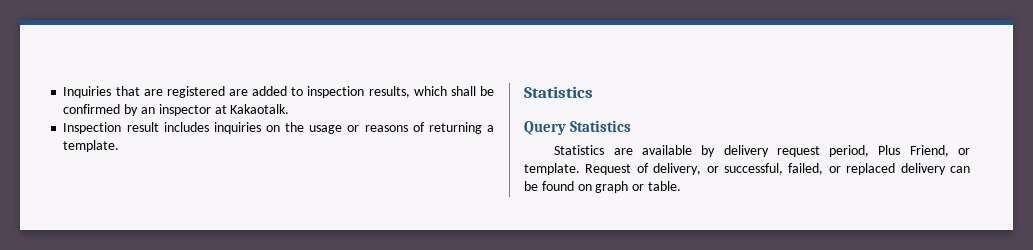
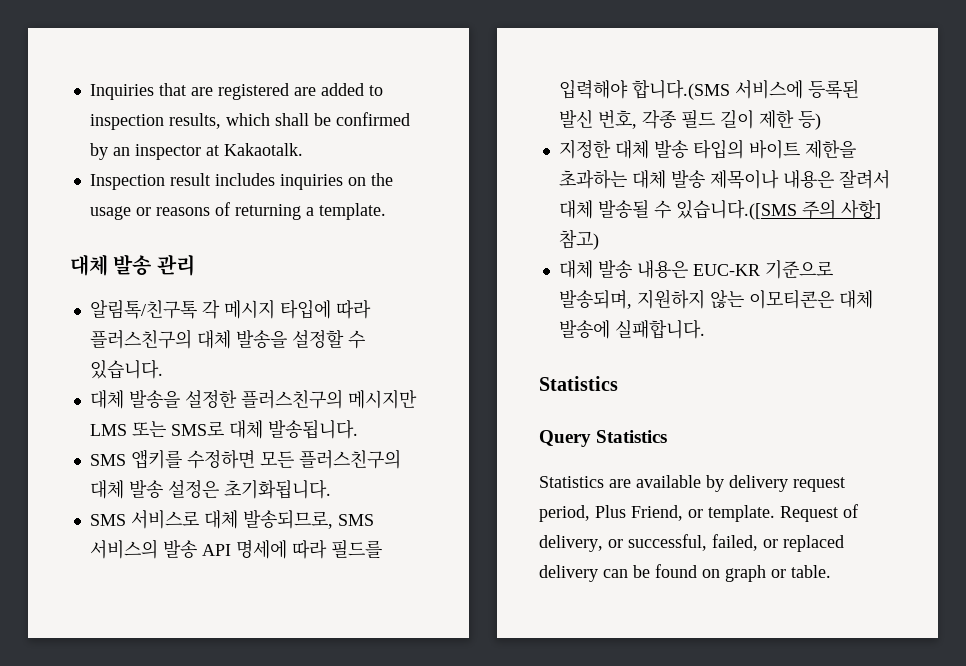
+ 대체 발송 관리
+ 알림톡/친구톡 각 메시지 타입에 따라 플러스친구의 대체 발송을 설정할 수 있습니다.
+ 대체 발송을 설정한 플러스친구의 메시지만 LMS 또는 SMS로 대체 발송됩니다.
+ SMS 앱키를 수정하면 모든 플러스친구의 대체 발송 설정은 초기화됩니다.
+ SMS 서비스로 대체 발송되므로, SMS 서비스의 발송 API 명세에 따라 필드를 입력해야 합니다.(SMS 서비스에 등록된 발신 번호, 각종 필드 길이 제한 등)
+ 지정한 대체 발송 타입의 바이트 제한을 초과하는 대체 발송 제목이나 내용은 잘려서 대체 발송될 수 있습니다.([SMS 주의 사항] 참고)
+ 대체 발송 내용은 EUC-KR 기준으로 발송되며, 지원하지 않는 이모티콘은 대체 발송에 실패합니다.

